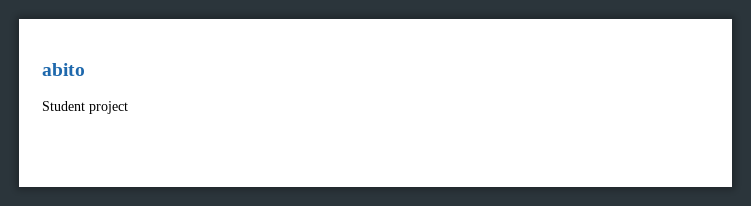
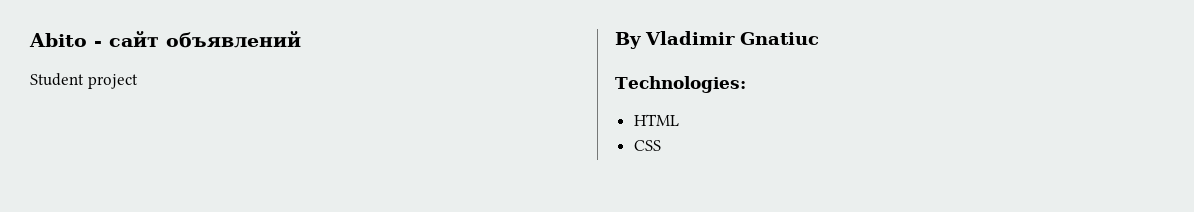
- abito
+ Abito - сайт объявлений
  Student project
+ By Vladimir Gnatiuc
+ Technologies:
+ HTML
+ CSS

